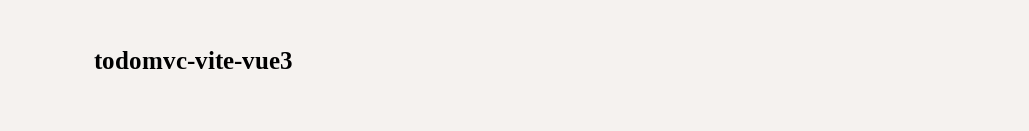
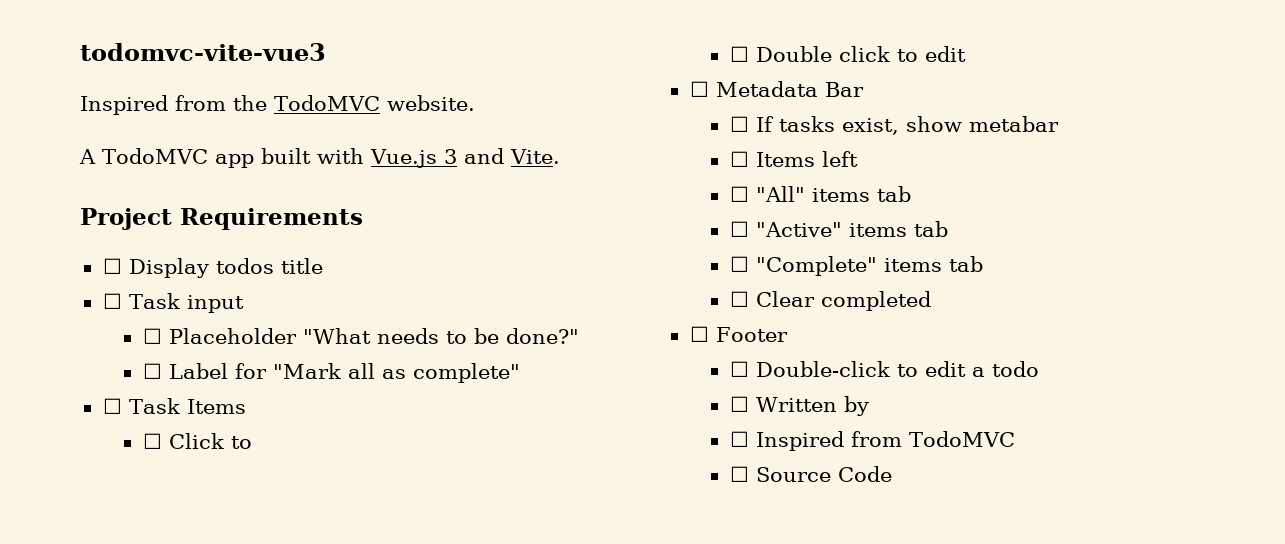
+ Inspired from the TodoMVC website.
+ A TodoMVC app built with Vue.js 3 and Vite.
+ Project Requirements
+ ☐ Display todos title
+ ☐ Task input
+ ☐ Placeholder "What needs to be done?"
+ ☐ Label for "Mark all as complete"
+ ☐ Task Items
+ ☐ Click to
+ ☐ Double click to edit
+ ☐ Metadata Bar
+ ☐ If tasks exist, show metabar
+ ☐ Items left
+ ☐ "All" items tab
+ ☐ "Active" items tab
+ ☐ "Complete" items tab
+ ☐ Clear completed
+ ☐ Footer
+ ☐ Double-click to edit a todo
+ ☐ Written by
+ ☐ Inspired from TodoMVC
+ ☐ Source Code

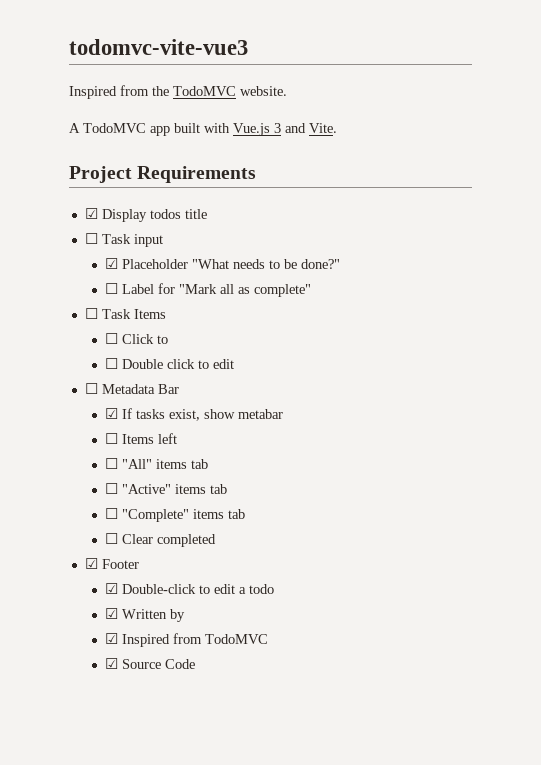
- ☐ Display todos title
+ ☑ Display todos title
- ☐ Placeholder "What needs to be done?"
+ ☑ Placeholder "What needs to be done?"
- ☐ If tasks exist, show metabar
+ ☑ If tasks exist, show metabar
- ☐ Footer
+ ☑ Footer
- ☐ Double-click to edit a todo
+ ☑ Double-click to edit a todo
- ☐ Written by
+ ☑ Written by
- ☐ Inspired from TodoMVC
+ ☑ Inspired from TodoMVC
- ☐ Source Code
+ ☑ Source Code

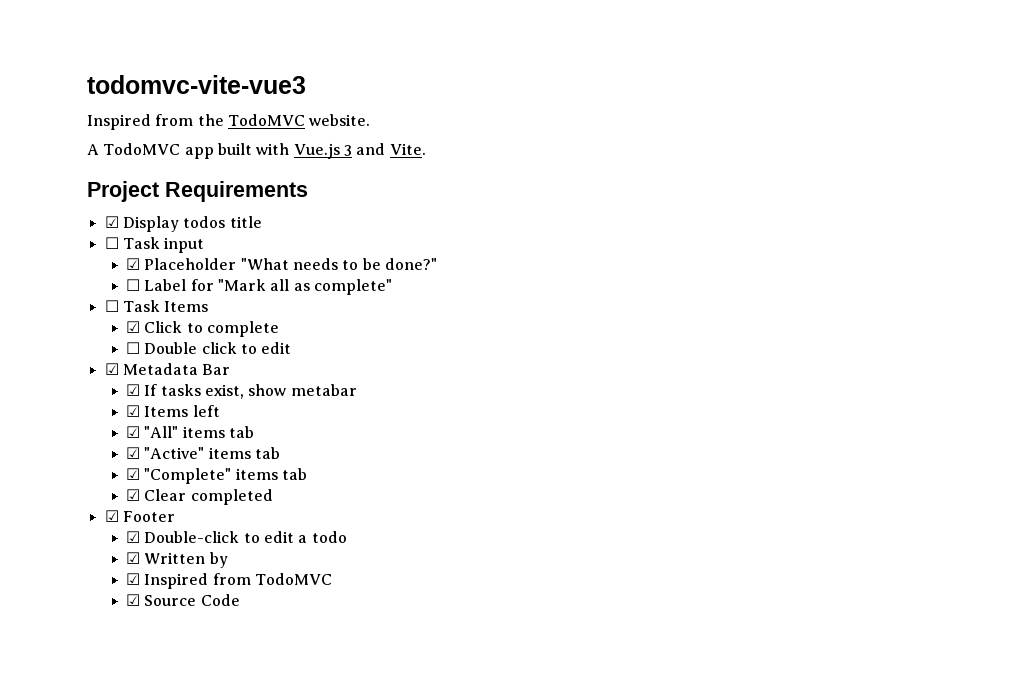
- ☐ Click to
+ ☑ Click to complete
- ☐ Metadata Bar
+ ☑ Metadata Bar
- ☐ Items left
+ ☑ Items left
- ☐ "All" items tab
+ ☑ "All" items tab
- ☐ "Active" items tab
+ ☑ "Active" items tab
- ☐ "Complete" items tab
+ ☑ "Complete" items tab
- ☐ Clear completed
+ ☑ Clear completed

